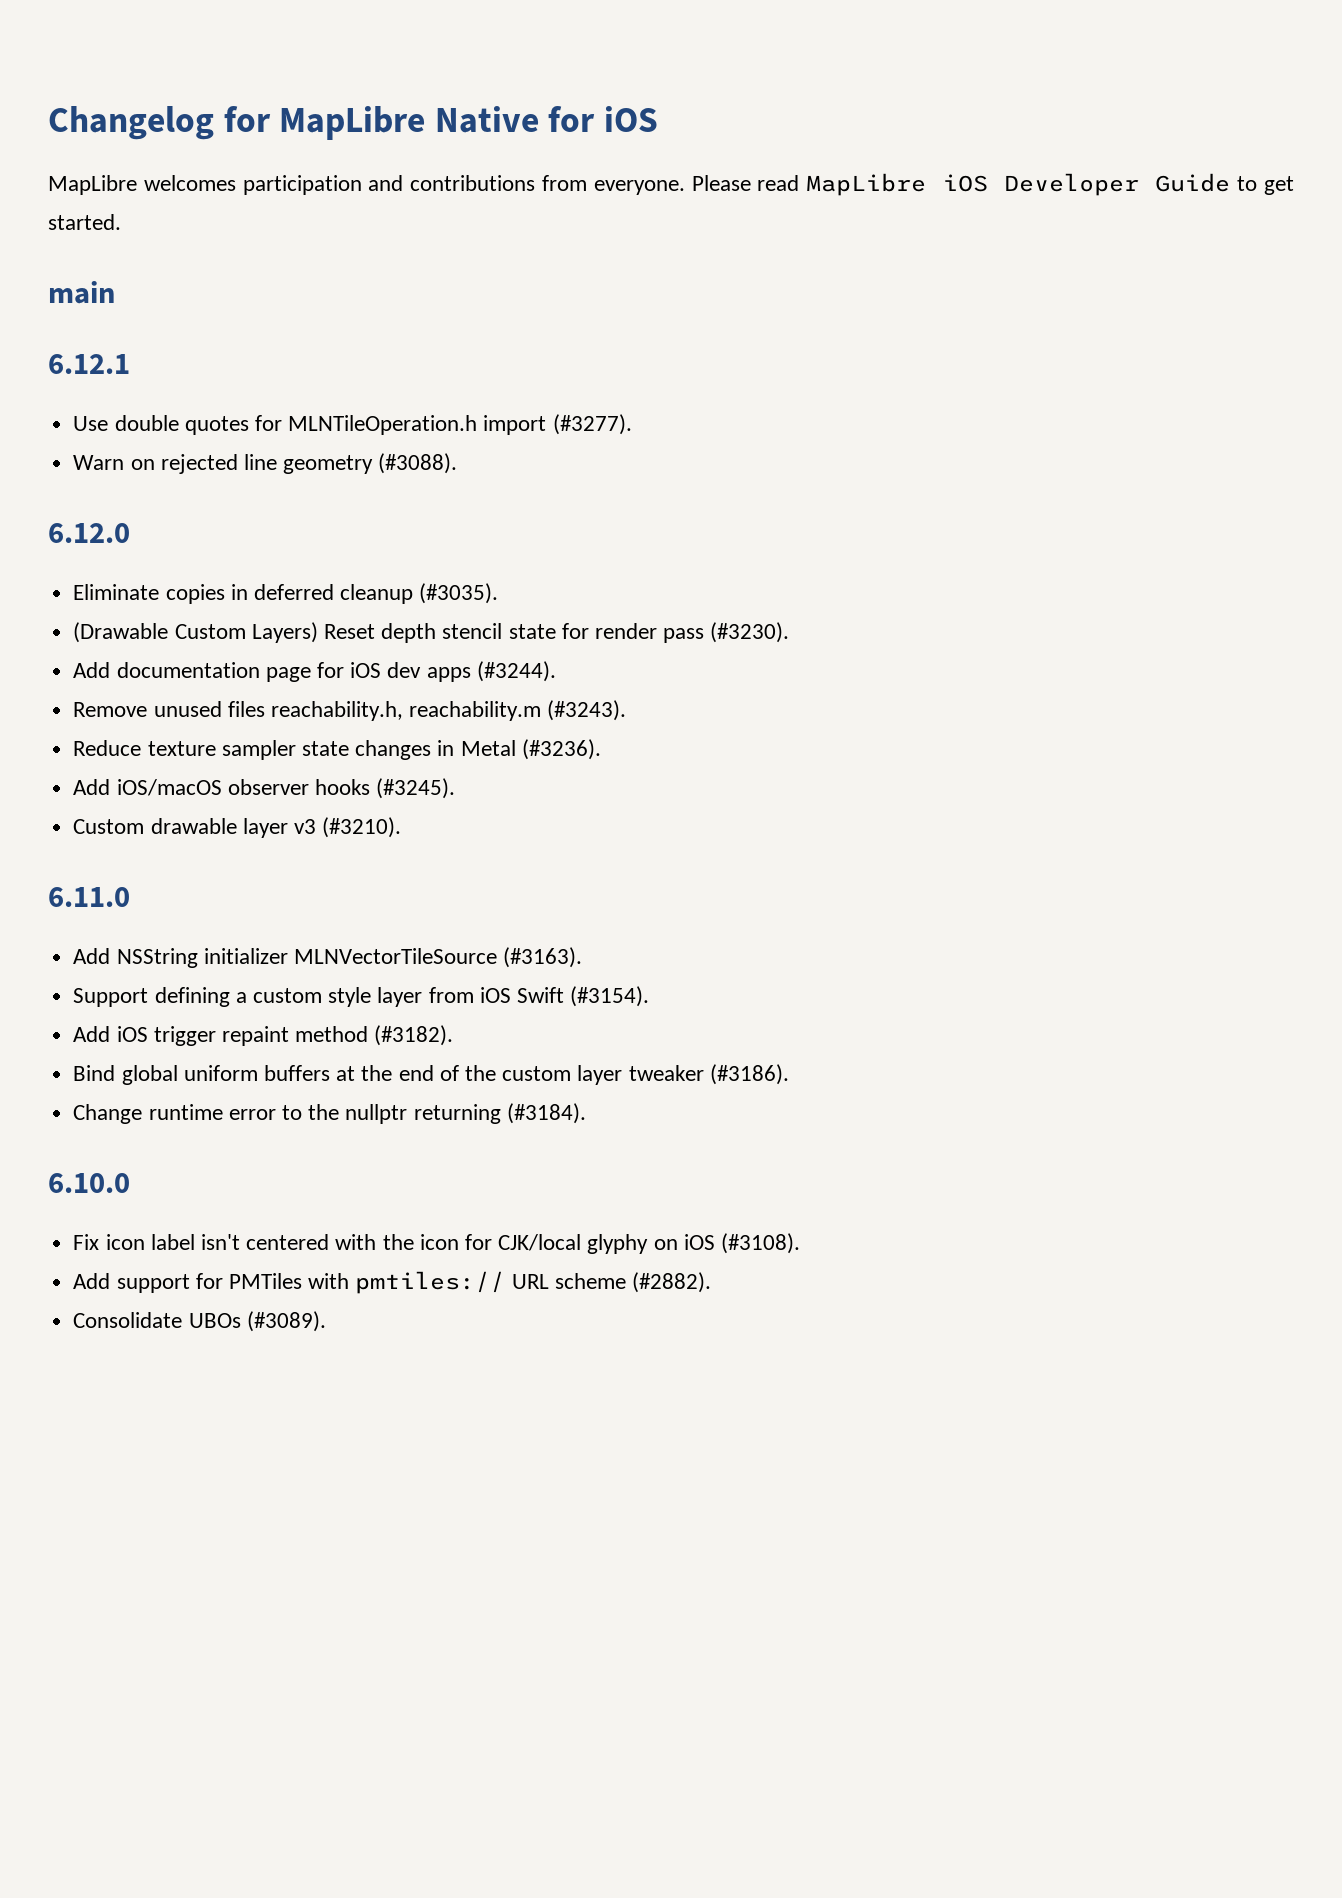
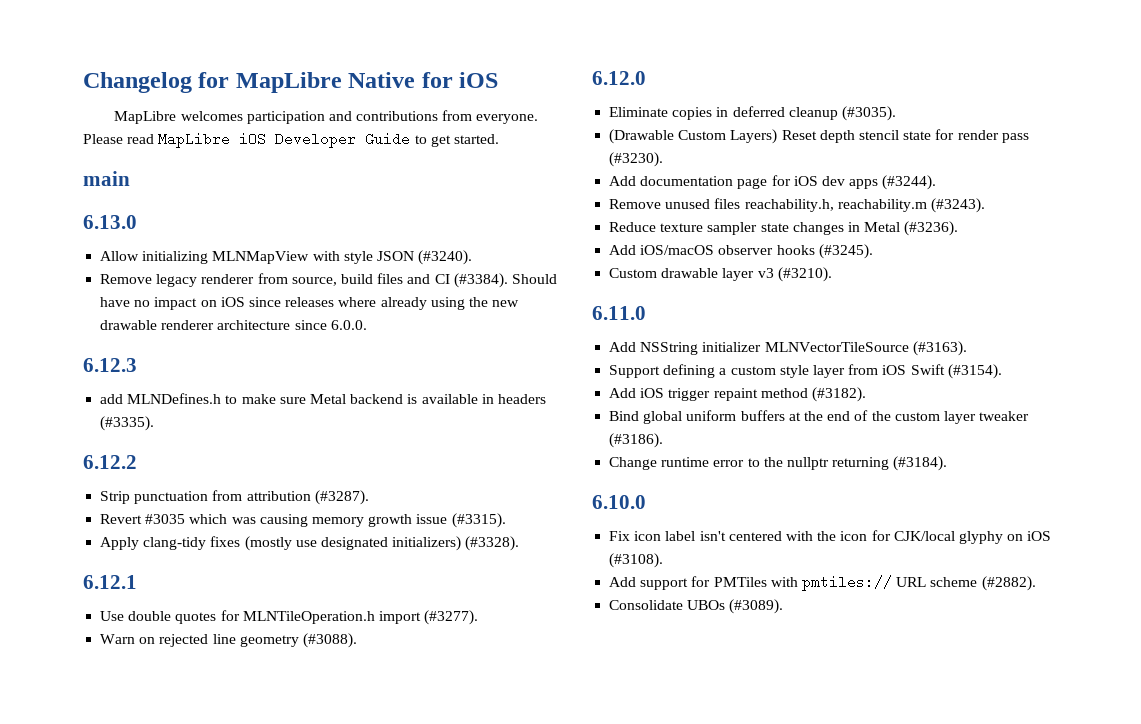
+ 6.13.0
+ Allow initializing MLNMapView with style JSON (#3240).
+ Remove legacy renderer from source, build files and CI (#3384). Should have no impact on iOS since releases where already using the new drawable renderer architecture since 6.0.0.
+ 6.12.3
+ add MLNDefines.h to make sure Metal backend is available in headers (#3335).
+ 6.12.2
+ Strip punctuation from attribution (#3287).
+ Revert #3035 which was causing memory growth issue (#3315).
+ Apply clang-tidy fixes (mostly use designated initializers) (#3328).

